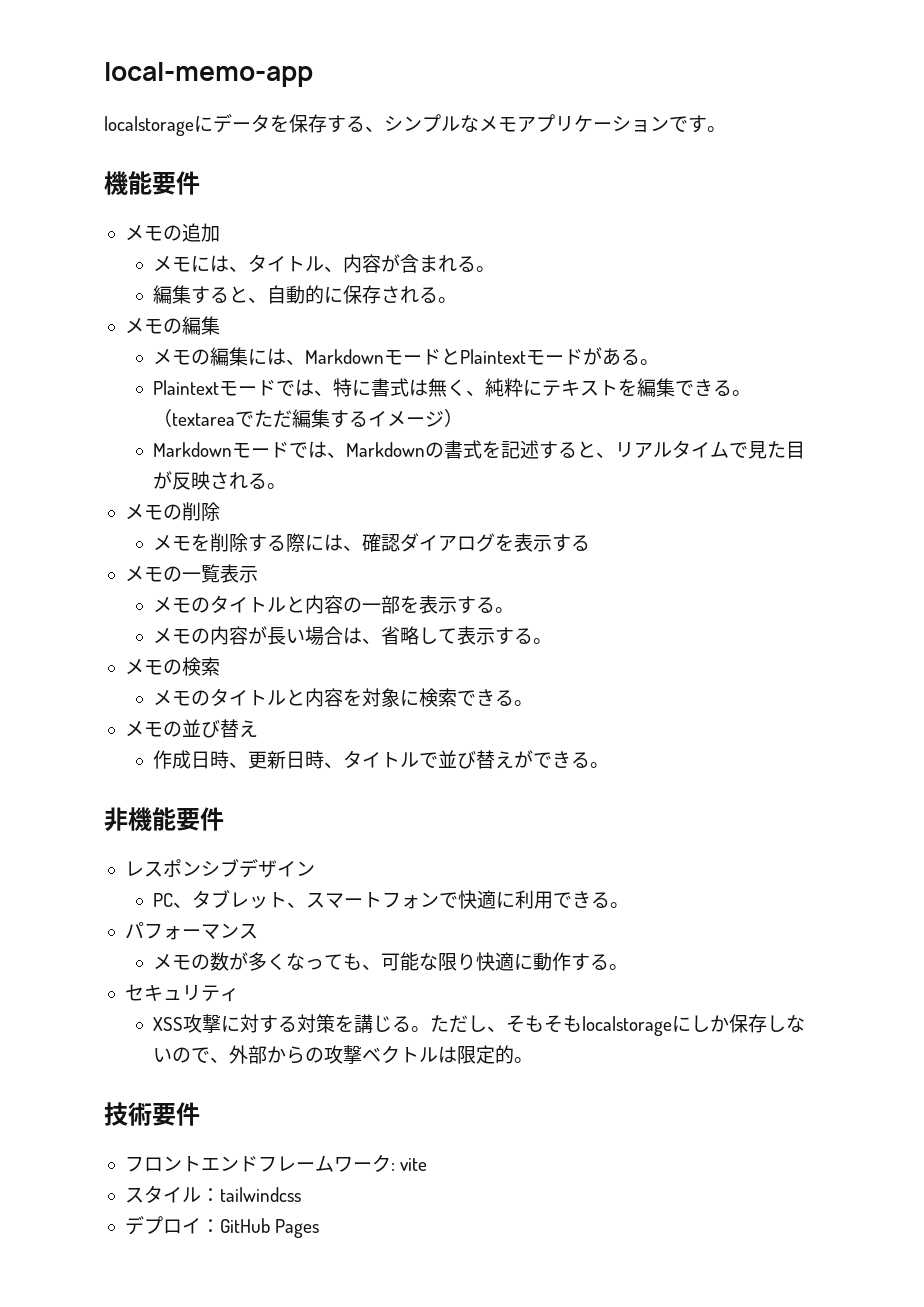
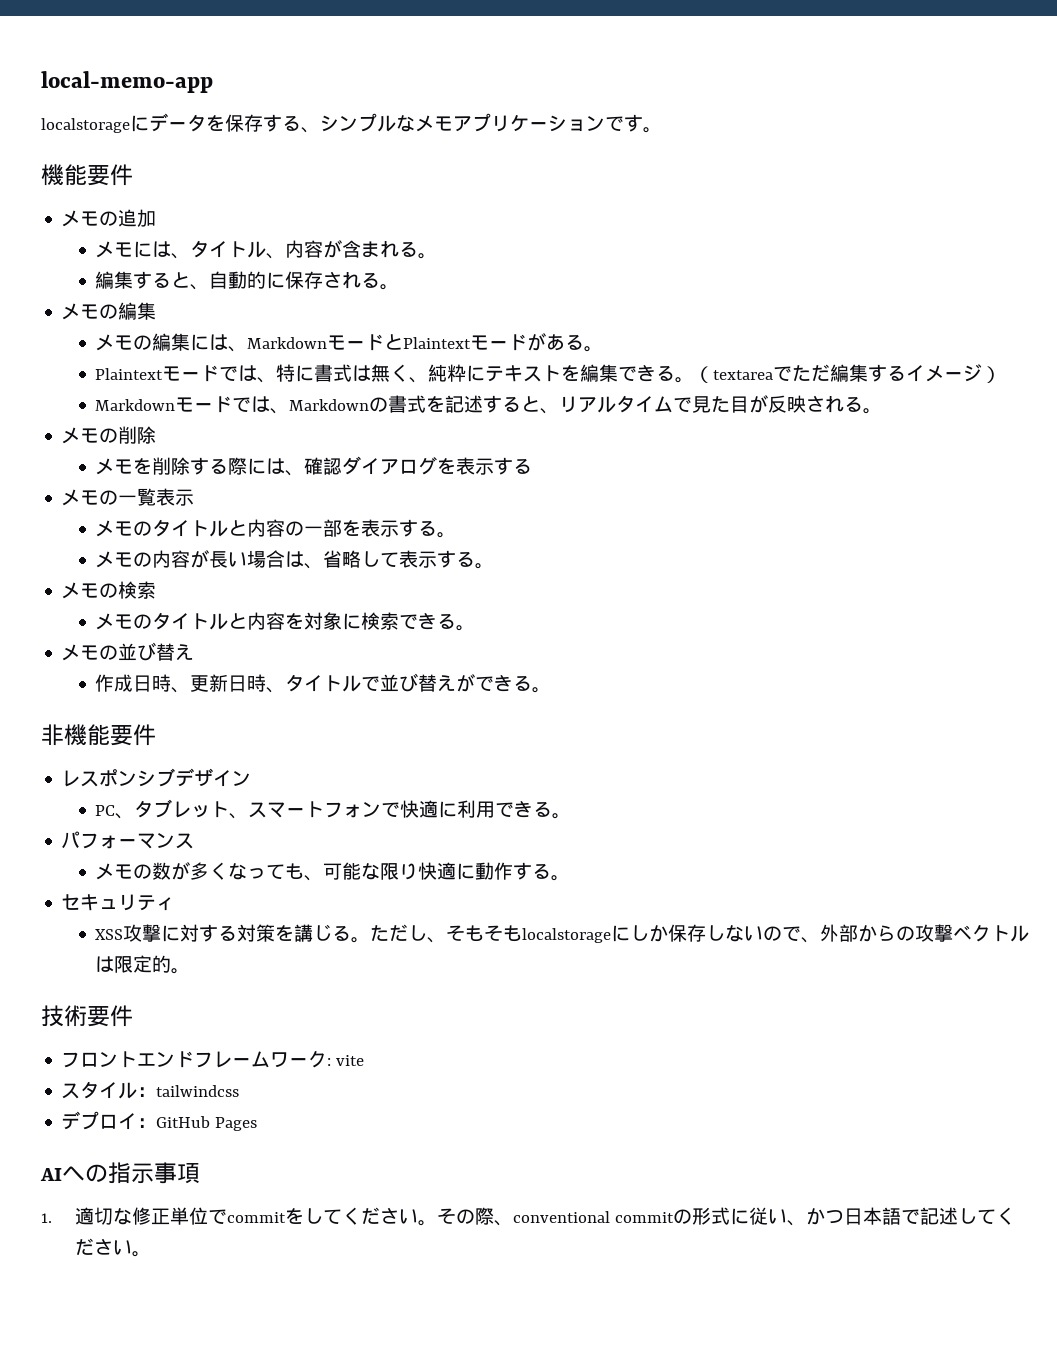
+ AIへの指示事項
+ 1.適切な修正単位でcommitをしてください。その際、conventional commitの形式に従い、かつ日本語で記述してください。

